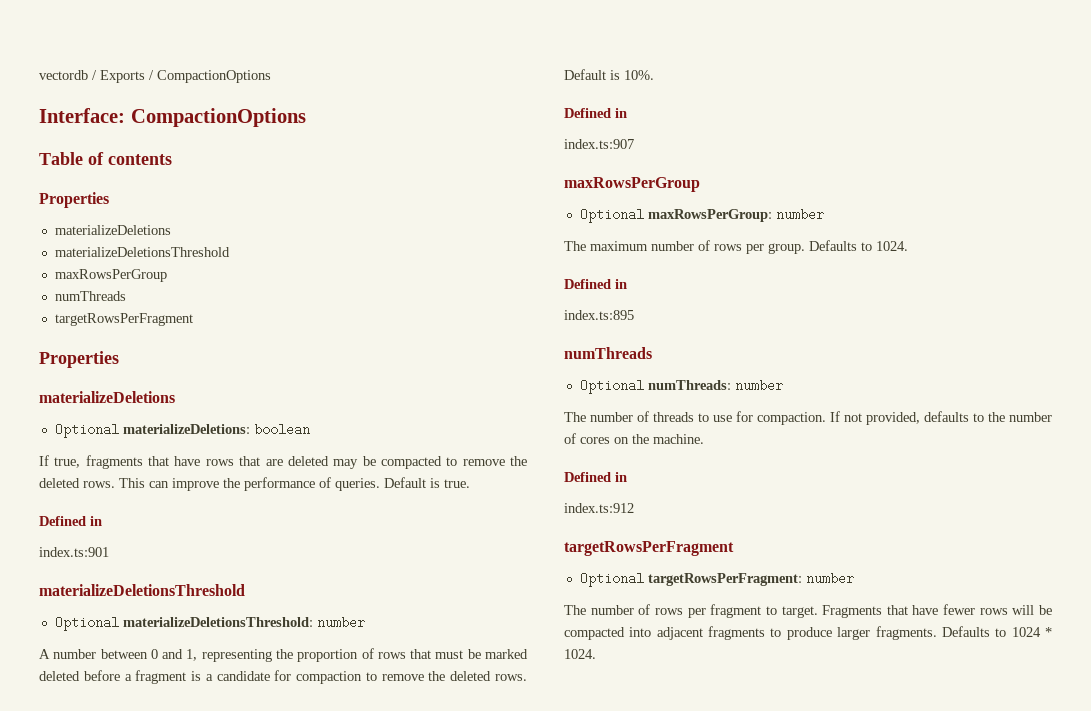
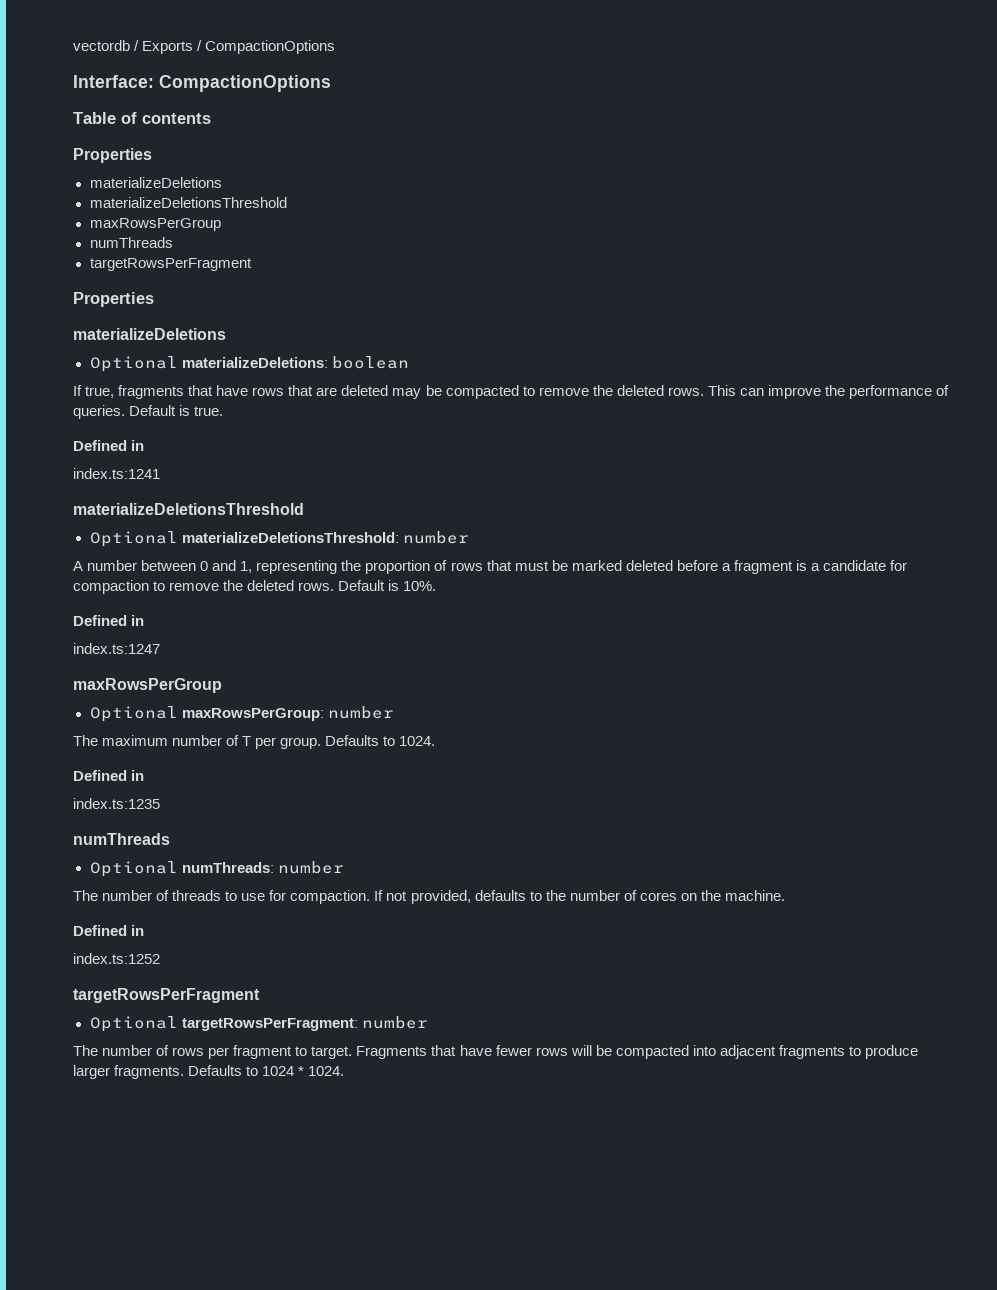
- index.ts:901
+ index.ts:1241
- index.ts:907
+ index.ts:1247
- The maximum number of rows per group.
+ The maximum number of T per group.
- index.ts:895
+ index.ts:1235
- index.ts:912
+ index.ts:1252

